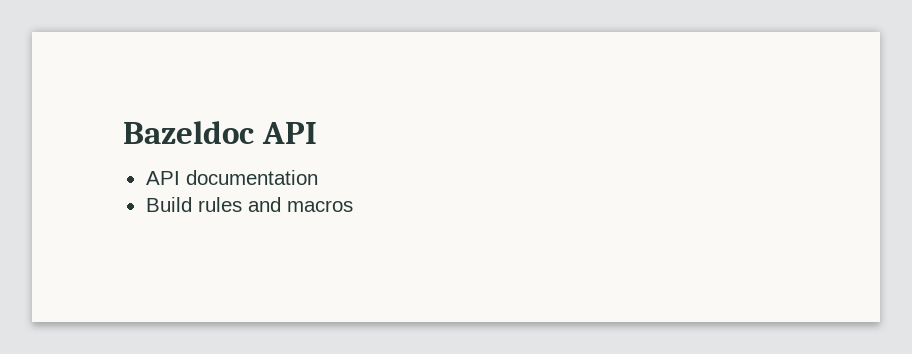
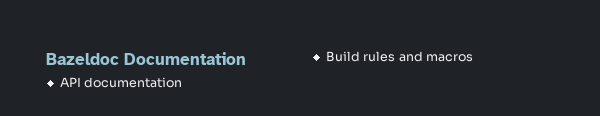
- Bazeldoc API
+ Bazeldoc Documentation

